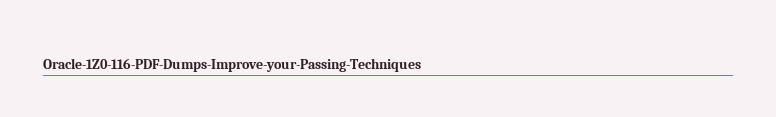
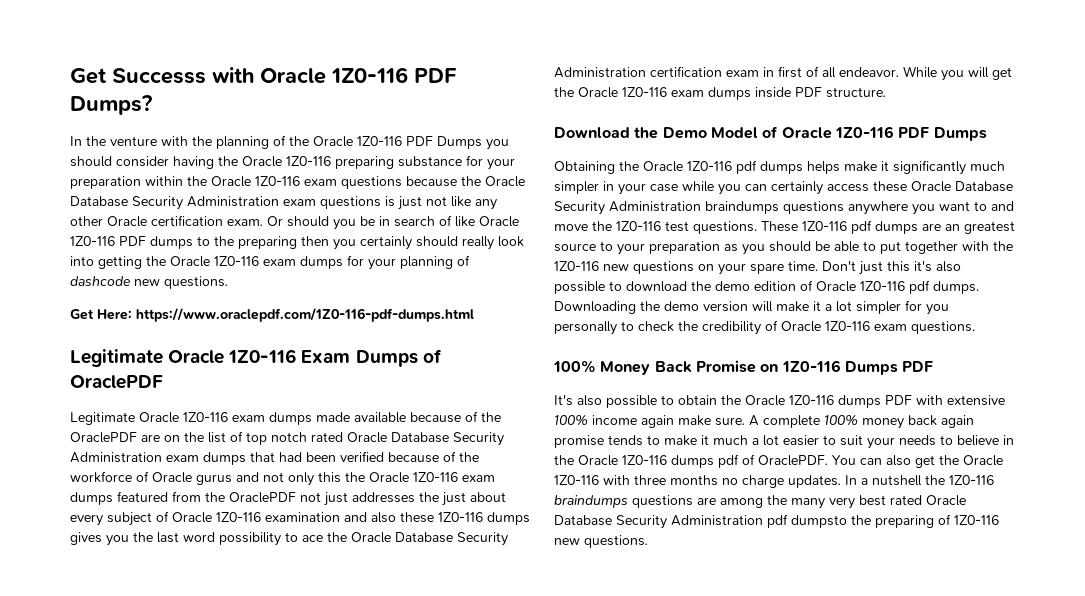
- Oracle-1Z0-116-PDF-Dumps-Improve-your-Passing-Techniques
+ Get Successs with Oracle 1Z0-116 PDF Dumps?
+ In the venture with the planning of the Oracle 1Z0-116 PDF Dumps you should consider having the Oracle 1Z0-116 preparing substance for your preparation within the Oracle 1Z0-116 exam questions because the Oracle Database Security Administration exam questions is just not like any other Oracle certification exam. Or should you be in search of like Oracle 1Z0-116 PDF dumps to the preparing then you certainly should really look into getting the Oracle 1Z0-116 exam dumps for your planning of dashcode new questions.
+ Get Here: https://www.oraclepdf.com/1Z0-116-pdf-dumps.html
+ Legitimate Oracle 1Z0-116 Exam Dumps of OraclePDF
+ Legitimate Oracle 1Z0-116 exam dumps made available because of the OraclePDF are on the list of top notch rated Oracle Database Security Administration exam dumps that had been verified because of the workforce of Oracle gurus and not only this the Oracle 1Z0-116 exam dumps featured from the OraclePDF not just addresses the just about every subject of Oracle 1Z0-116 examination and also these 1Z0-116 dumps gives you the last word possibility to ace the Oracle Database Security Administration certification exam in first of all endeavor. While you will get the Oracle 1Z0-116 exam dumps inside PDF structure.
+ Download the Demo Model of Oracle 1Z0-116 PDF Dumps
+ Obtaining the Oracle 1Z0-116 pdf dumps helps make it significantly much simpler in your case while you can certainly access these Oracle Database Security Administration braindumps questions anywhere you want to and move the 1Z0-116 test questions. These 1Z0-116 pdf dumps are an greatest source to your preparation as you should be able to put together with the 1Z0-116 new questions on your spare time. Don't just this it's also possible to download the demo edition of Oracle 1Z0-116 pdf dumps. Downloading the demo version will make it a lot simpler for you personally to check the credibility of Oracle 1Z0-116 exam questions.
+ 100% Money Back Promise on 1Z0-116 Dumps PDF
+ It's also possible to obtain the Oracle 1Z0-116 dumps PDF with extensive 100% income again make sure. A complete 100% money back again promise tends to make it much a lot easier to suit your needs to believe in the Oracle 1Z0-116 dumps pdf of OraclePDF. You can also get the Oracle 1Z0-116 with three months no charge updates. In a nutshell the 1Z0-116 braindumps questions are among the many very best rated Oracle Database Security Administration pdf dumpsto the preparing of 1Z0-116 new questions.

